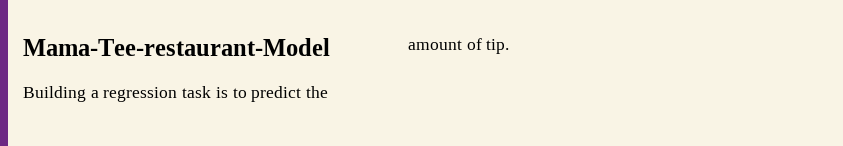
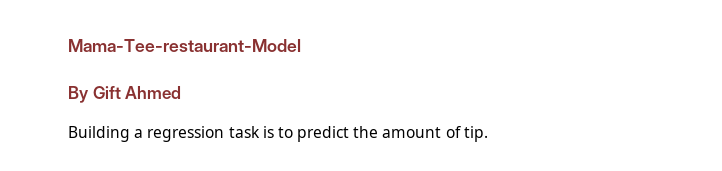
+ By Gift Ahmed

